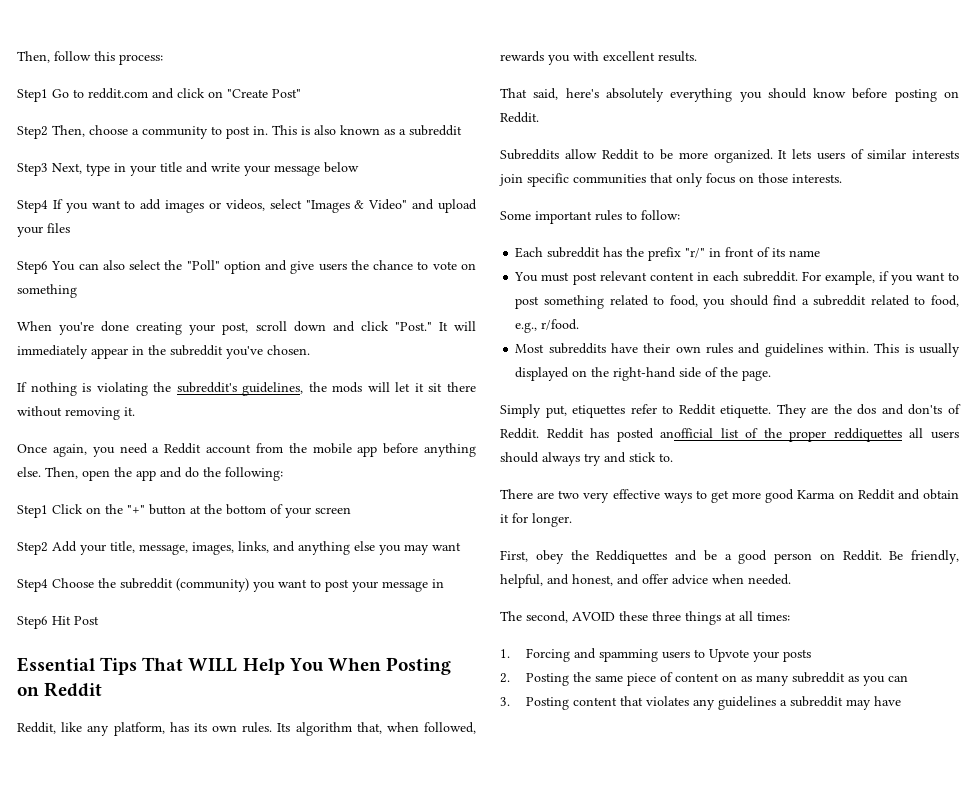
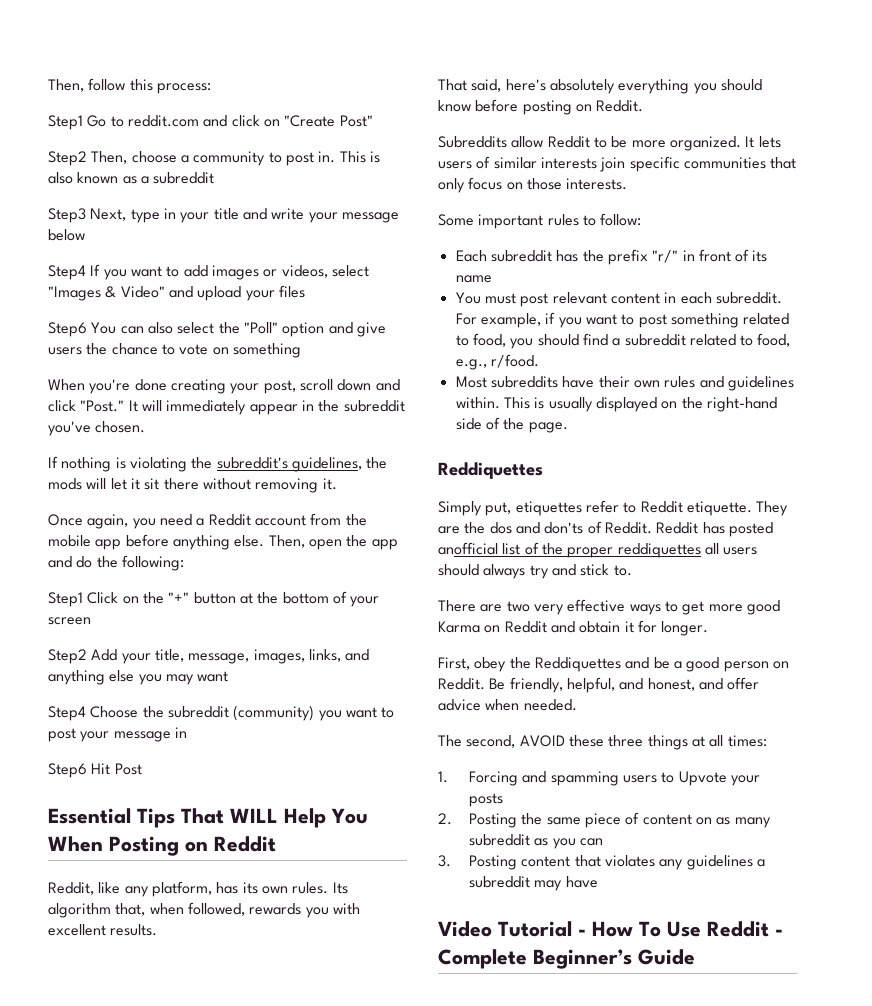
  This is usually displayed on the right-hand side of the page.
+ Reddiquettes
+ Video Tutorial - How To Use Reddit - Complete Beginner’s Guide

